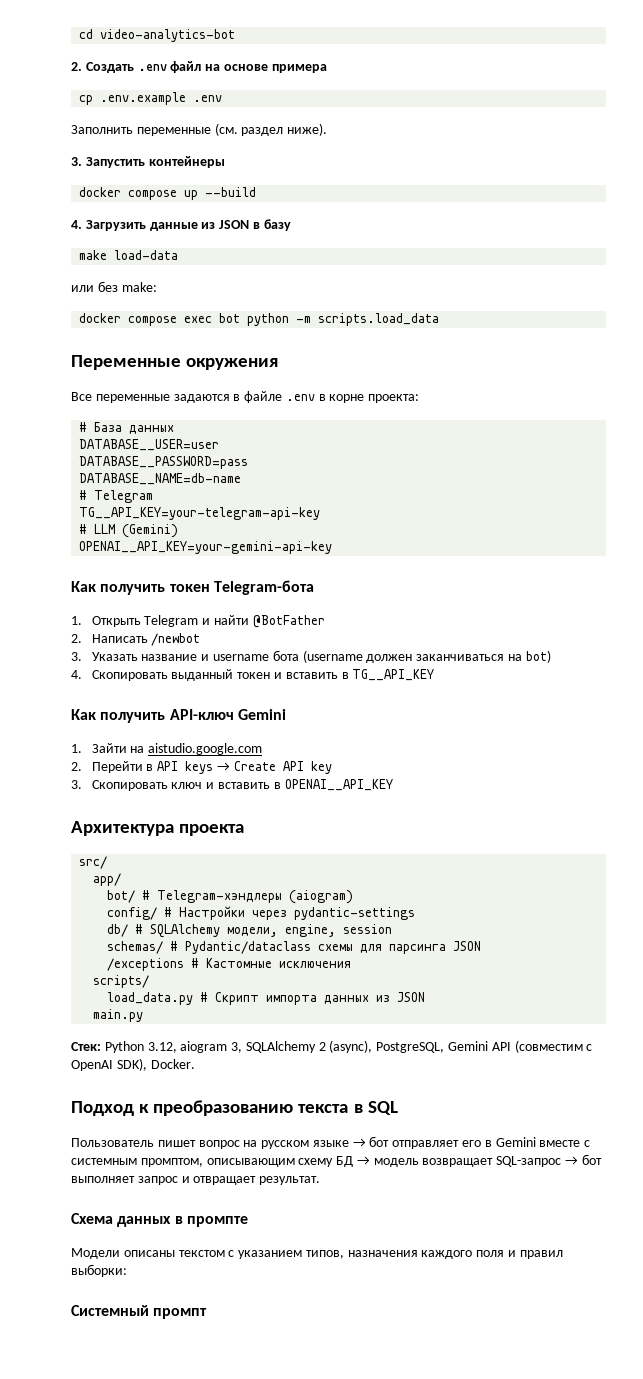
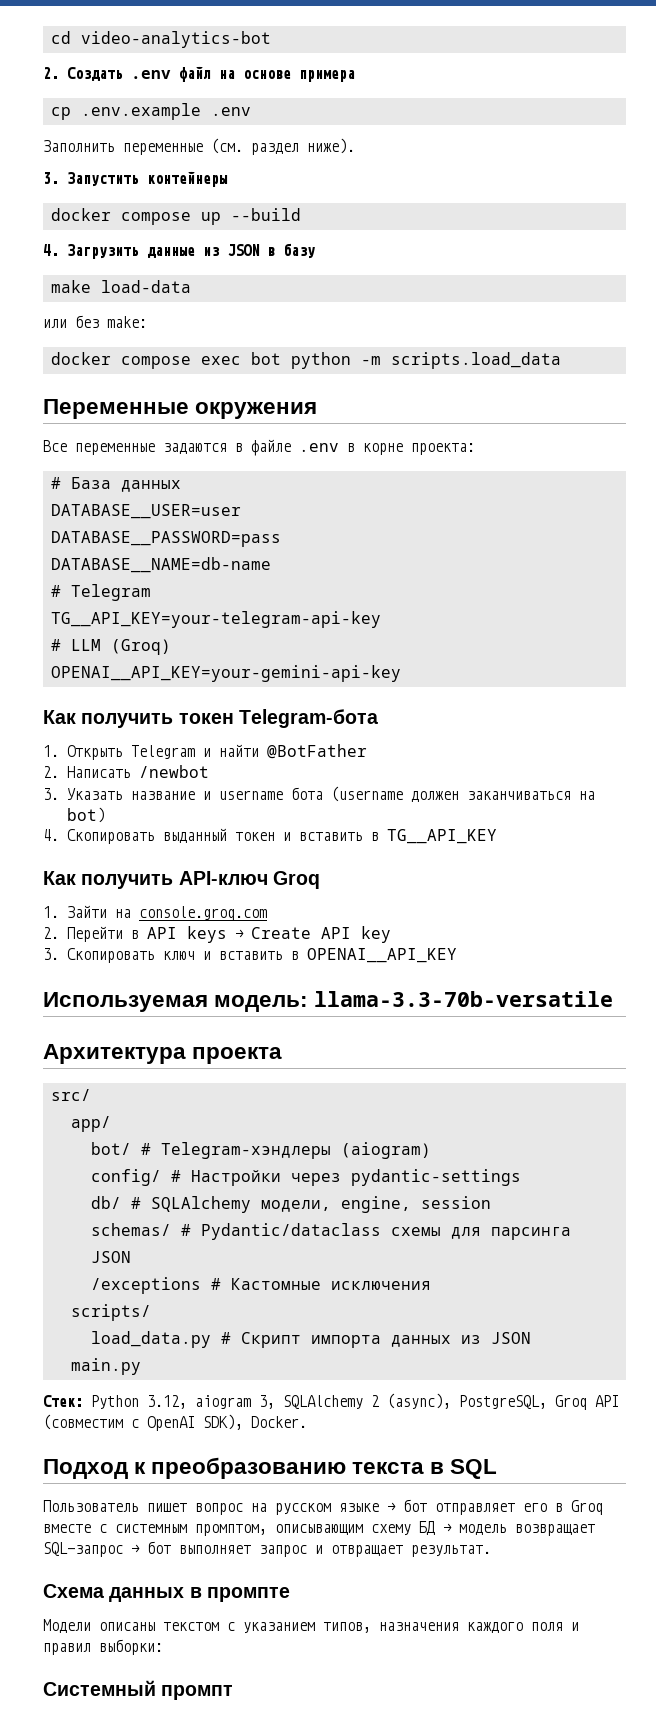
- # LLM (Gemini)
+ # LLM (Groq)
- Как получить API-ключ Gemini
+ Как получить API-ключ Groq
- 1. Зайти на aistudio.google.com
+ 1. Зайти на console.groq.com
+ Используемая модель: llama-3.3-70b-versatile
- Стек: Python 3.12, aiogram 3, SQLAlchemy 2 (async), PostgreSQL, Gemini API (совместим с OpenAI SDK), Docker.
+ Стек: Python 3.12, aiogram 3, SQLAlchemy 2 (async), PostgreSQL, Groq API (совместим с OpenAI SDK), Docker.
- Пользователь пишет вопрос на русском языке → бот отправляет его в Gemini вместе с системным промптом, описывающим схему БД → модель возвращает SQL-запрос → бот выполняет запрос и отвращает результат.
+ Пользователь пишет вопрос на русском языке → бот отправляет его в Groq вместе с системным промптом, описывающим схему БД → модель возвращает SQL-запрос → бот выполняет запрос и отвращает результат.

